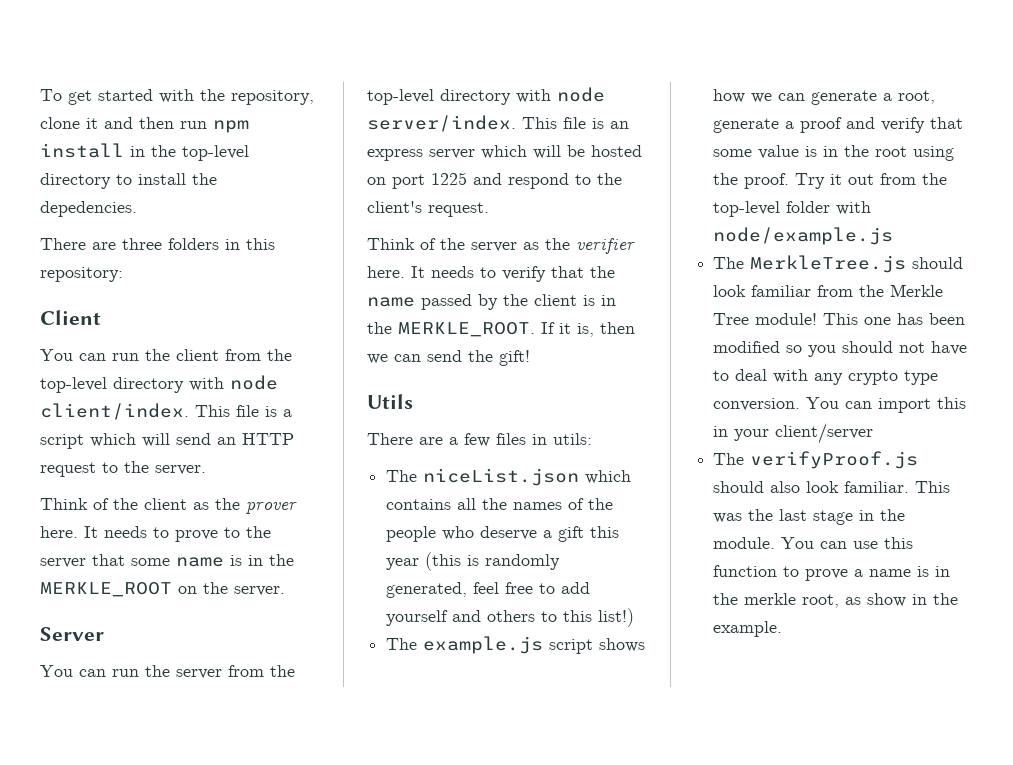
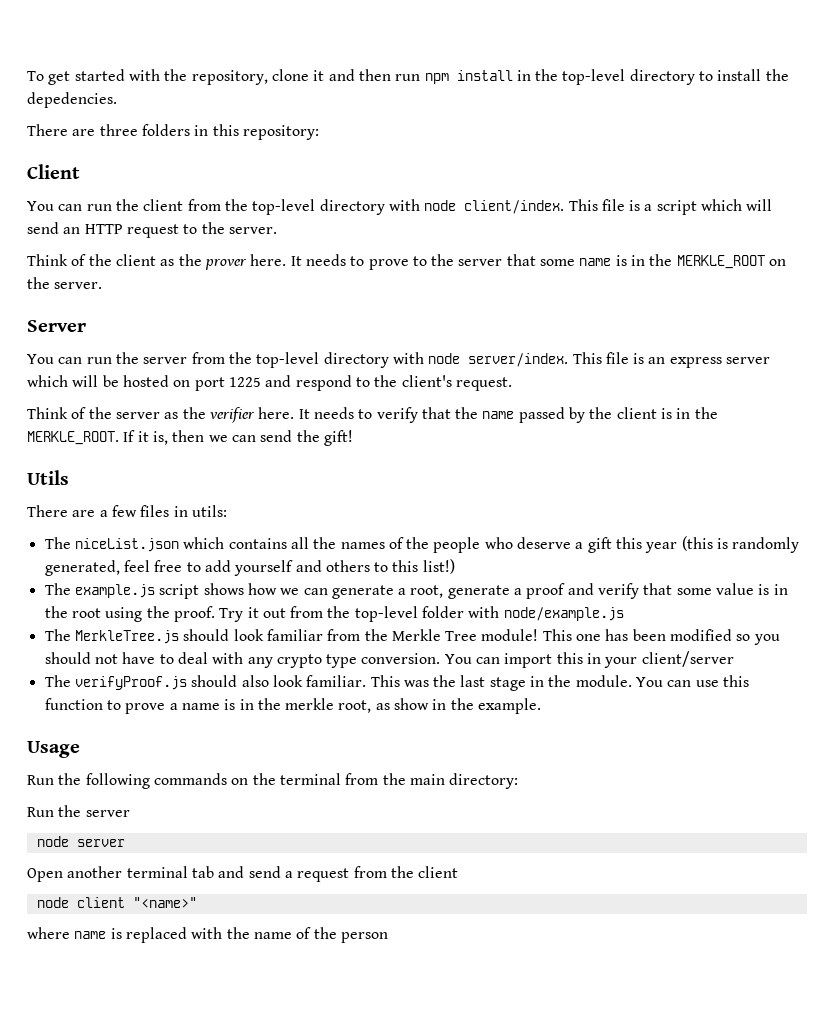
+ Usage
+ Run the following commands on the terminal from the main directory:
+ Run the server
+ node server
+ Open another terminal tab and send a request from the client
+ node client "<name>"
+ where name is replaced with the name of the person

